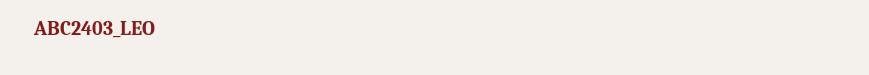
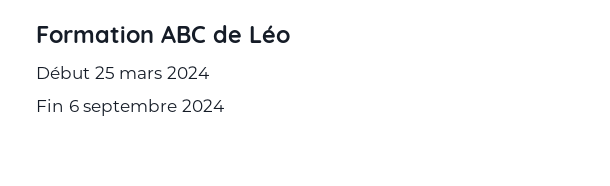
- ABC2403_LEO
+ Formation ABC de Léo
+ Début 25 mars 2024
+ Fin 6 septembre 2024

